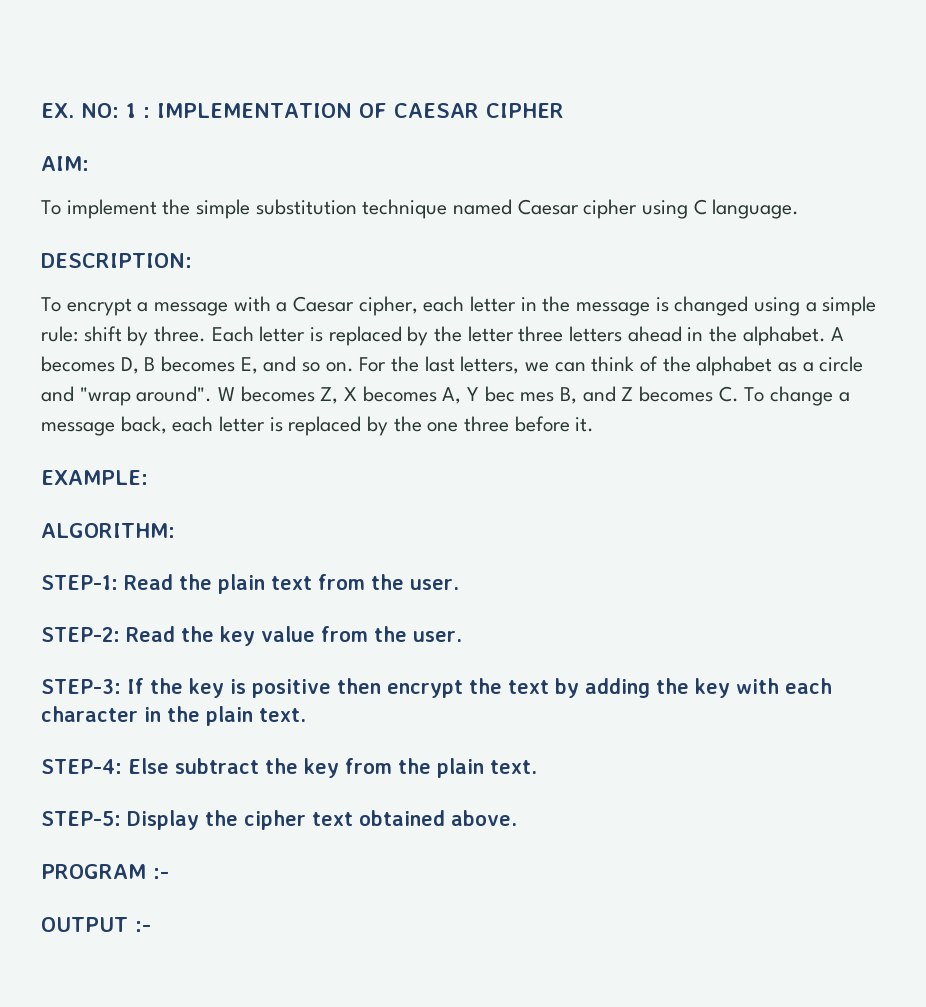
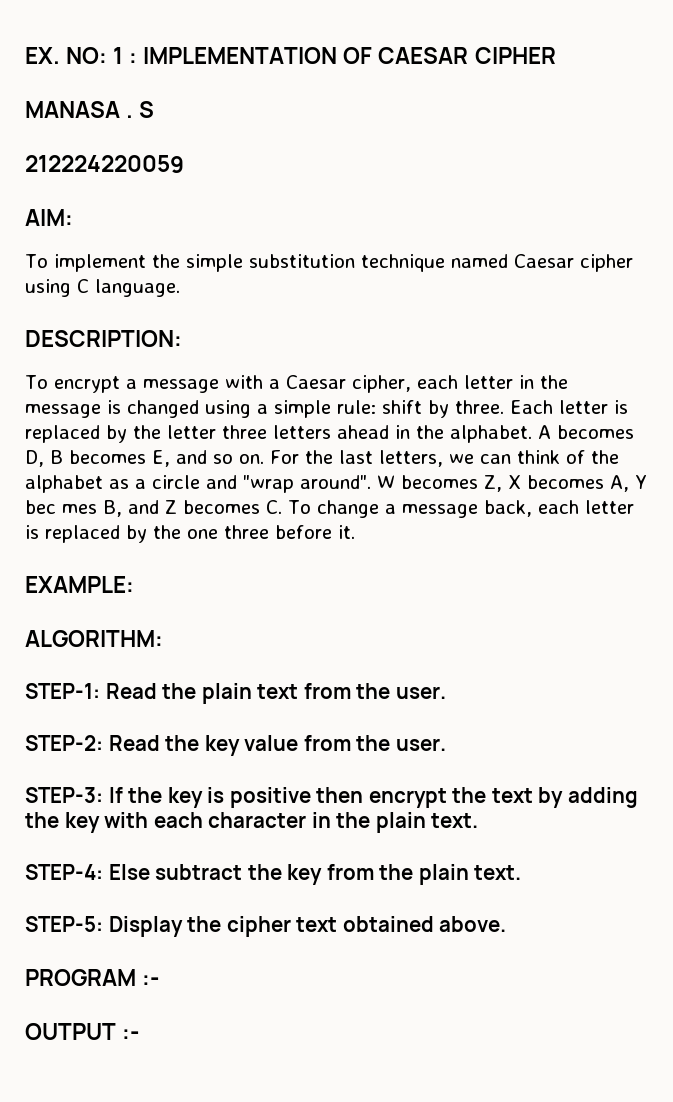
+ MANASA . S
+ 212224220059

